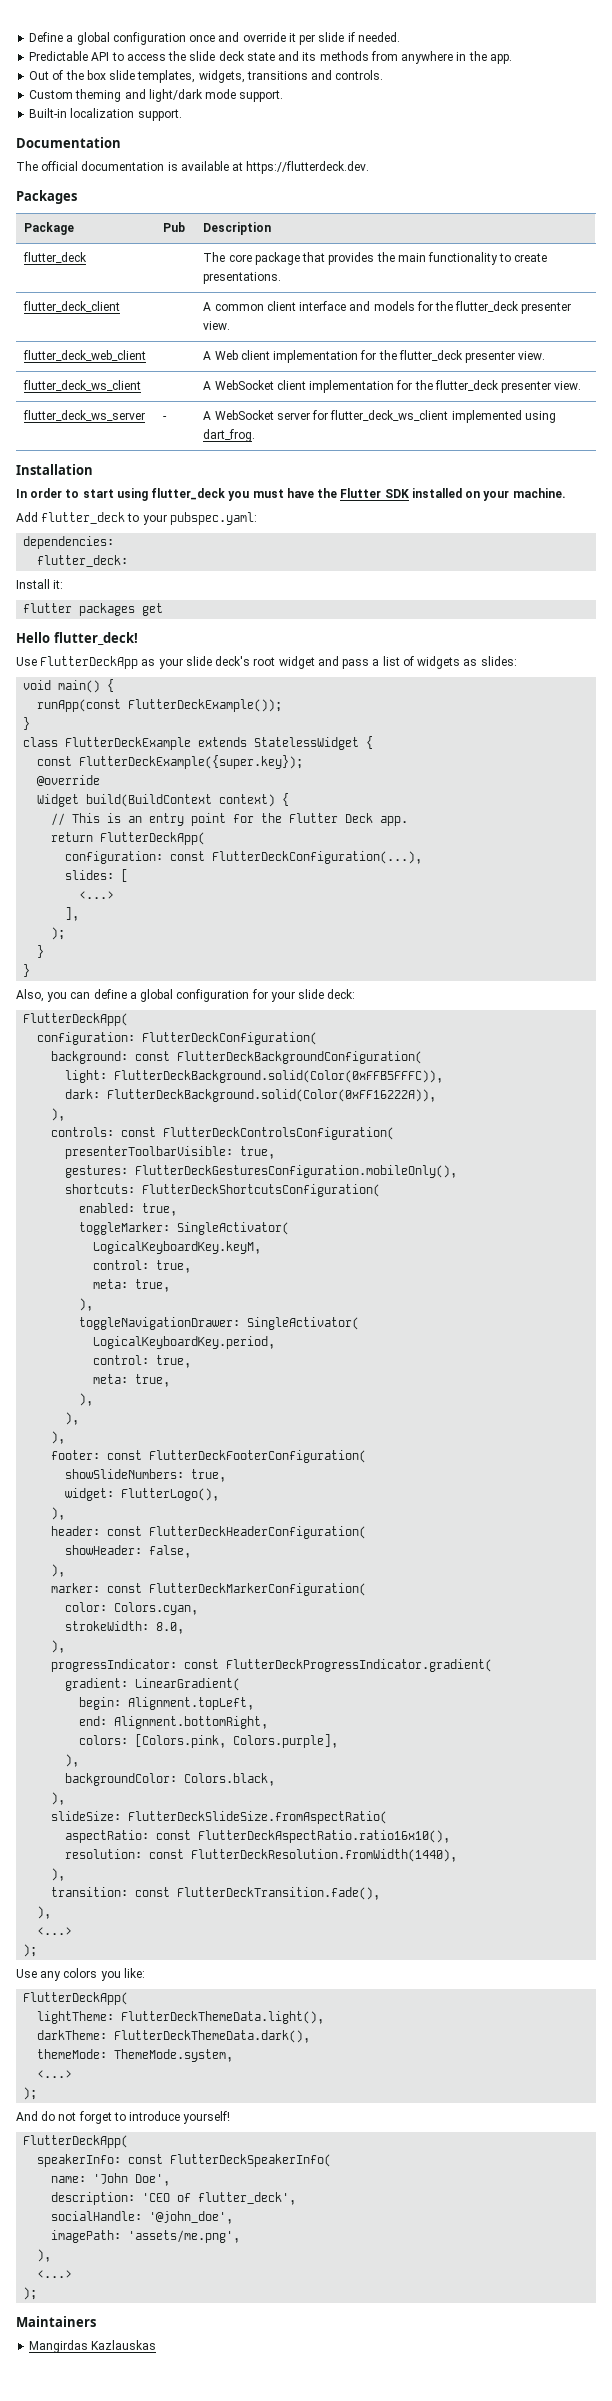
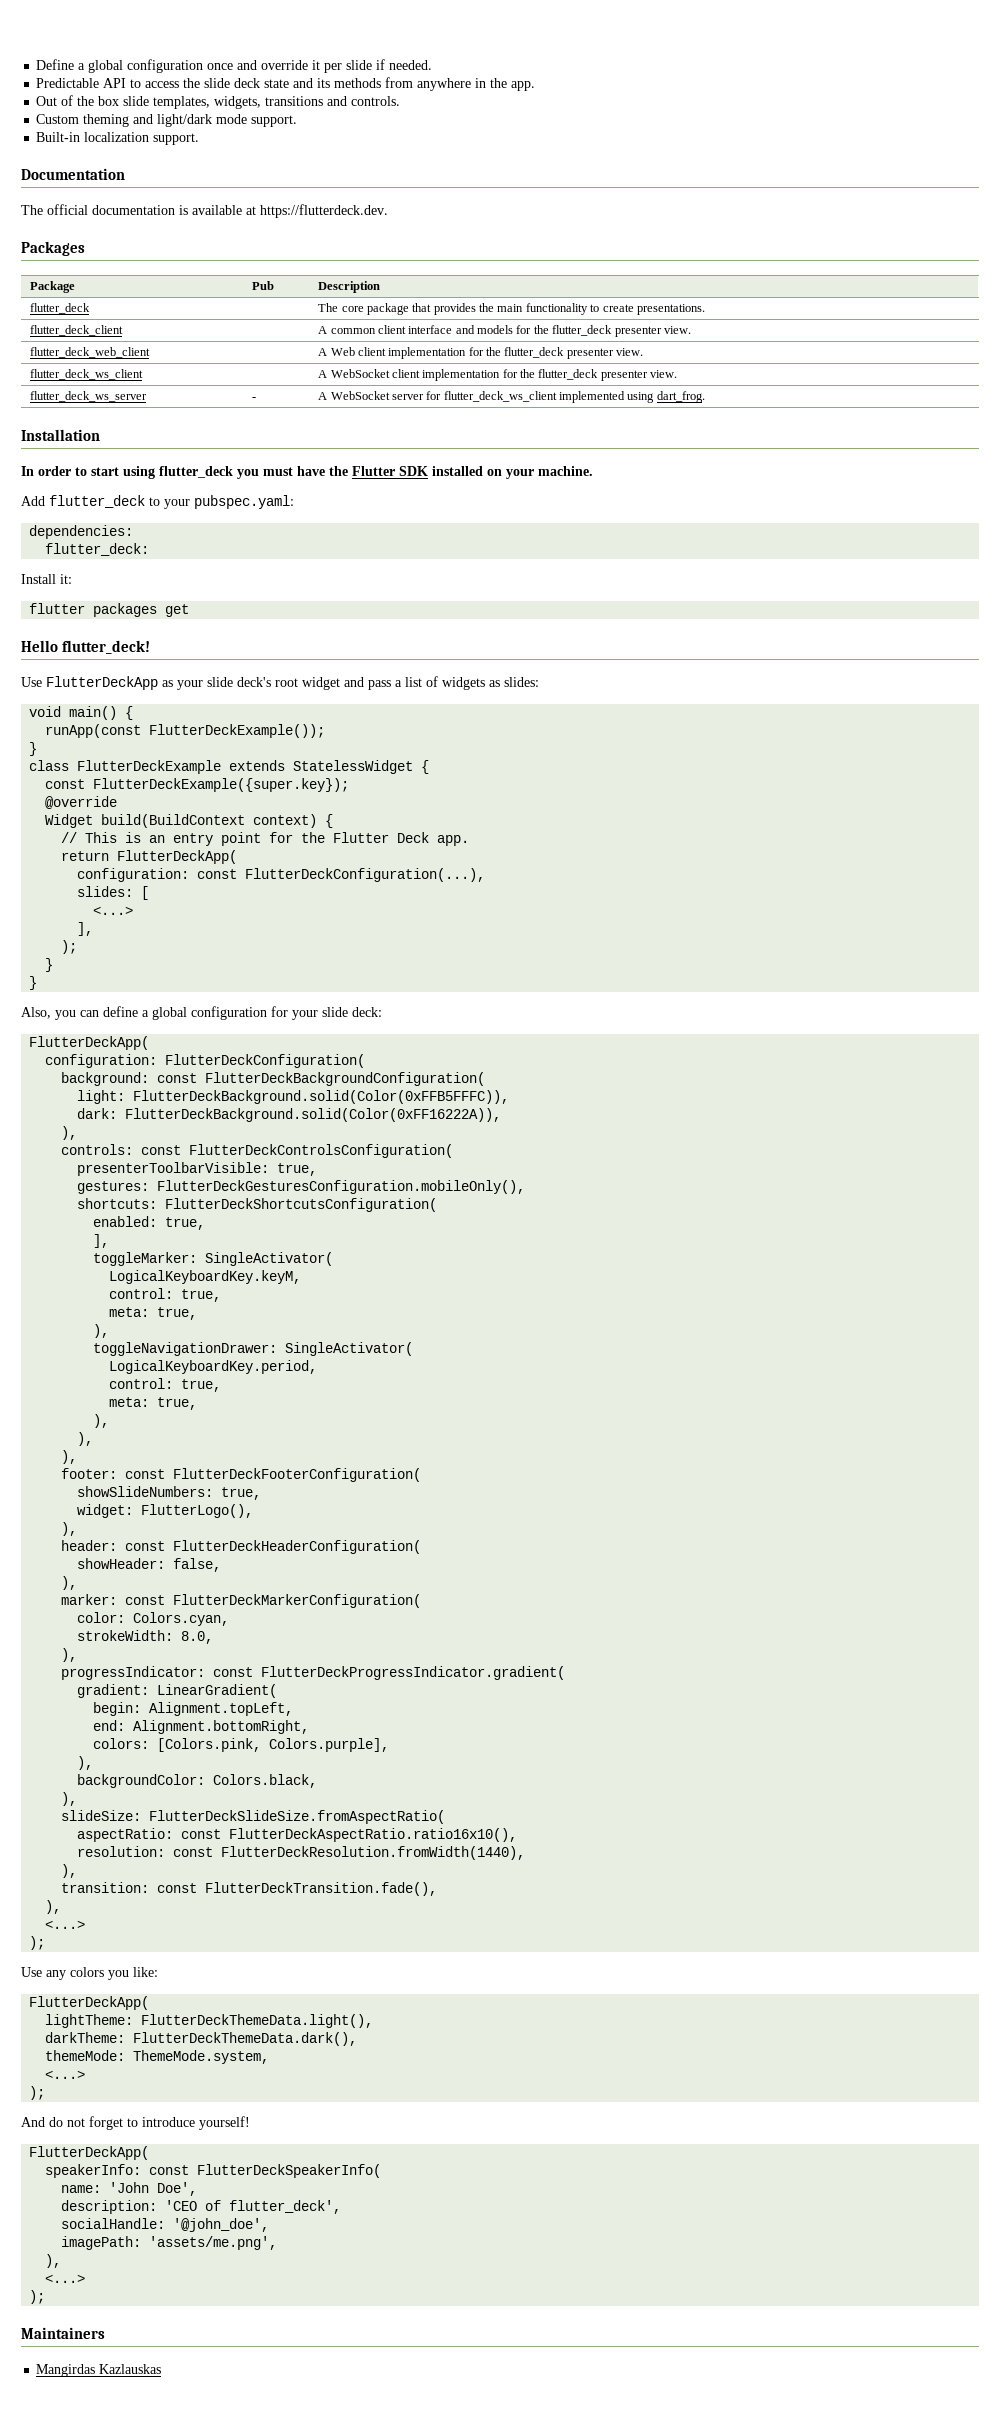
  enabled: true,
+ ],

